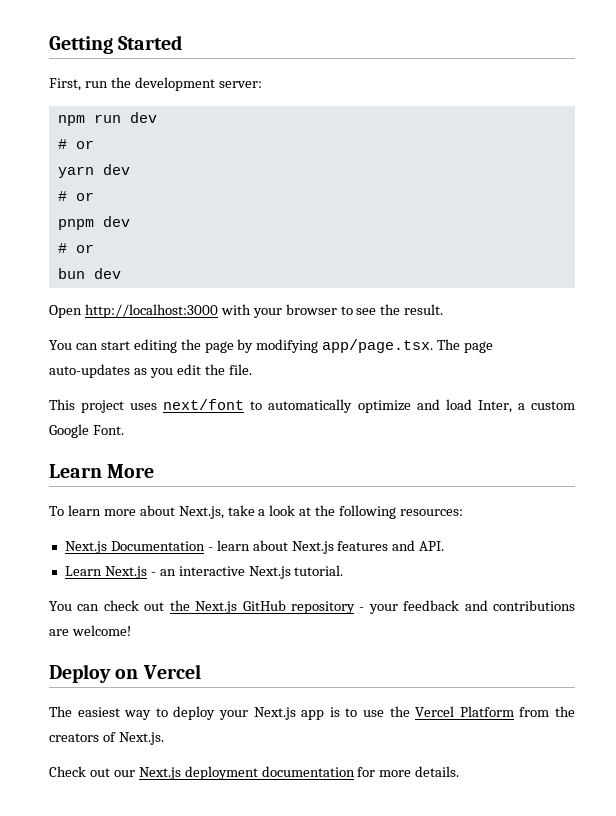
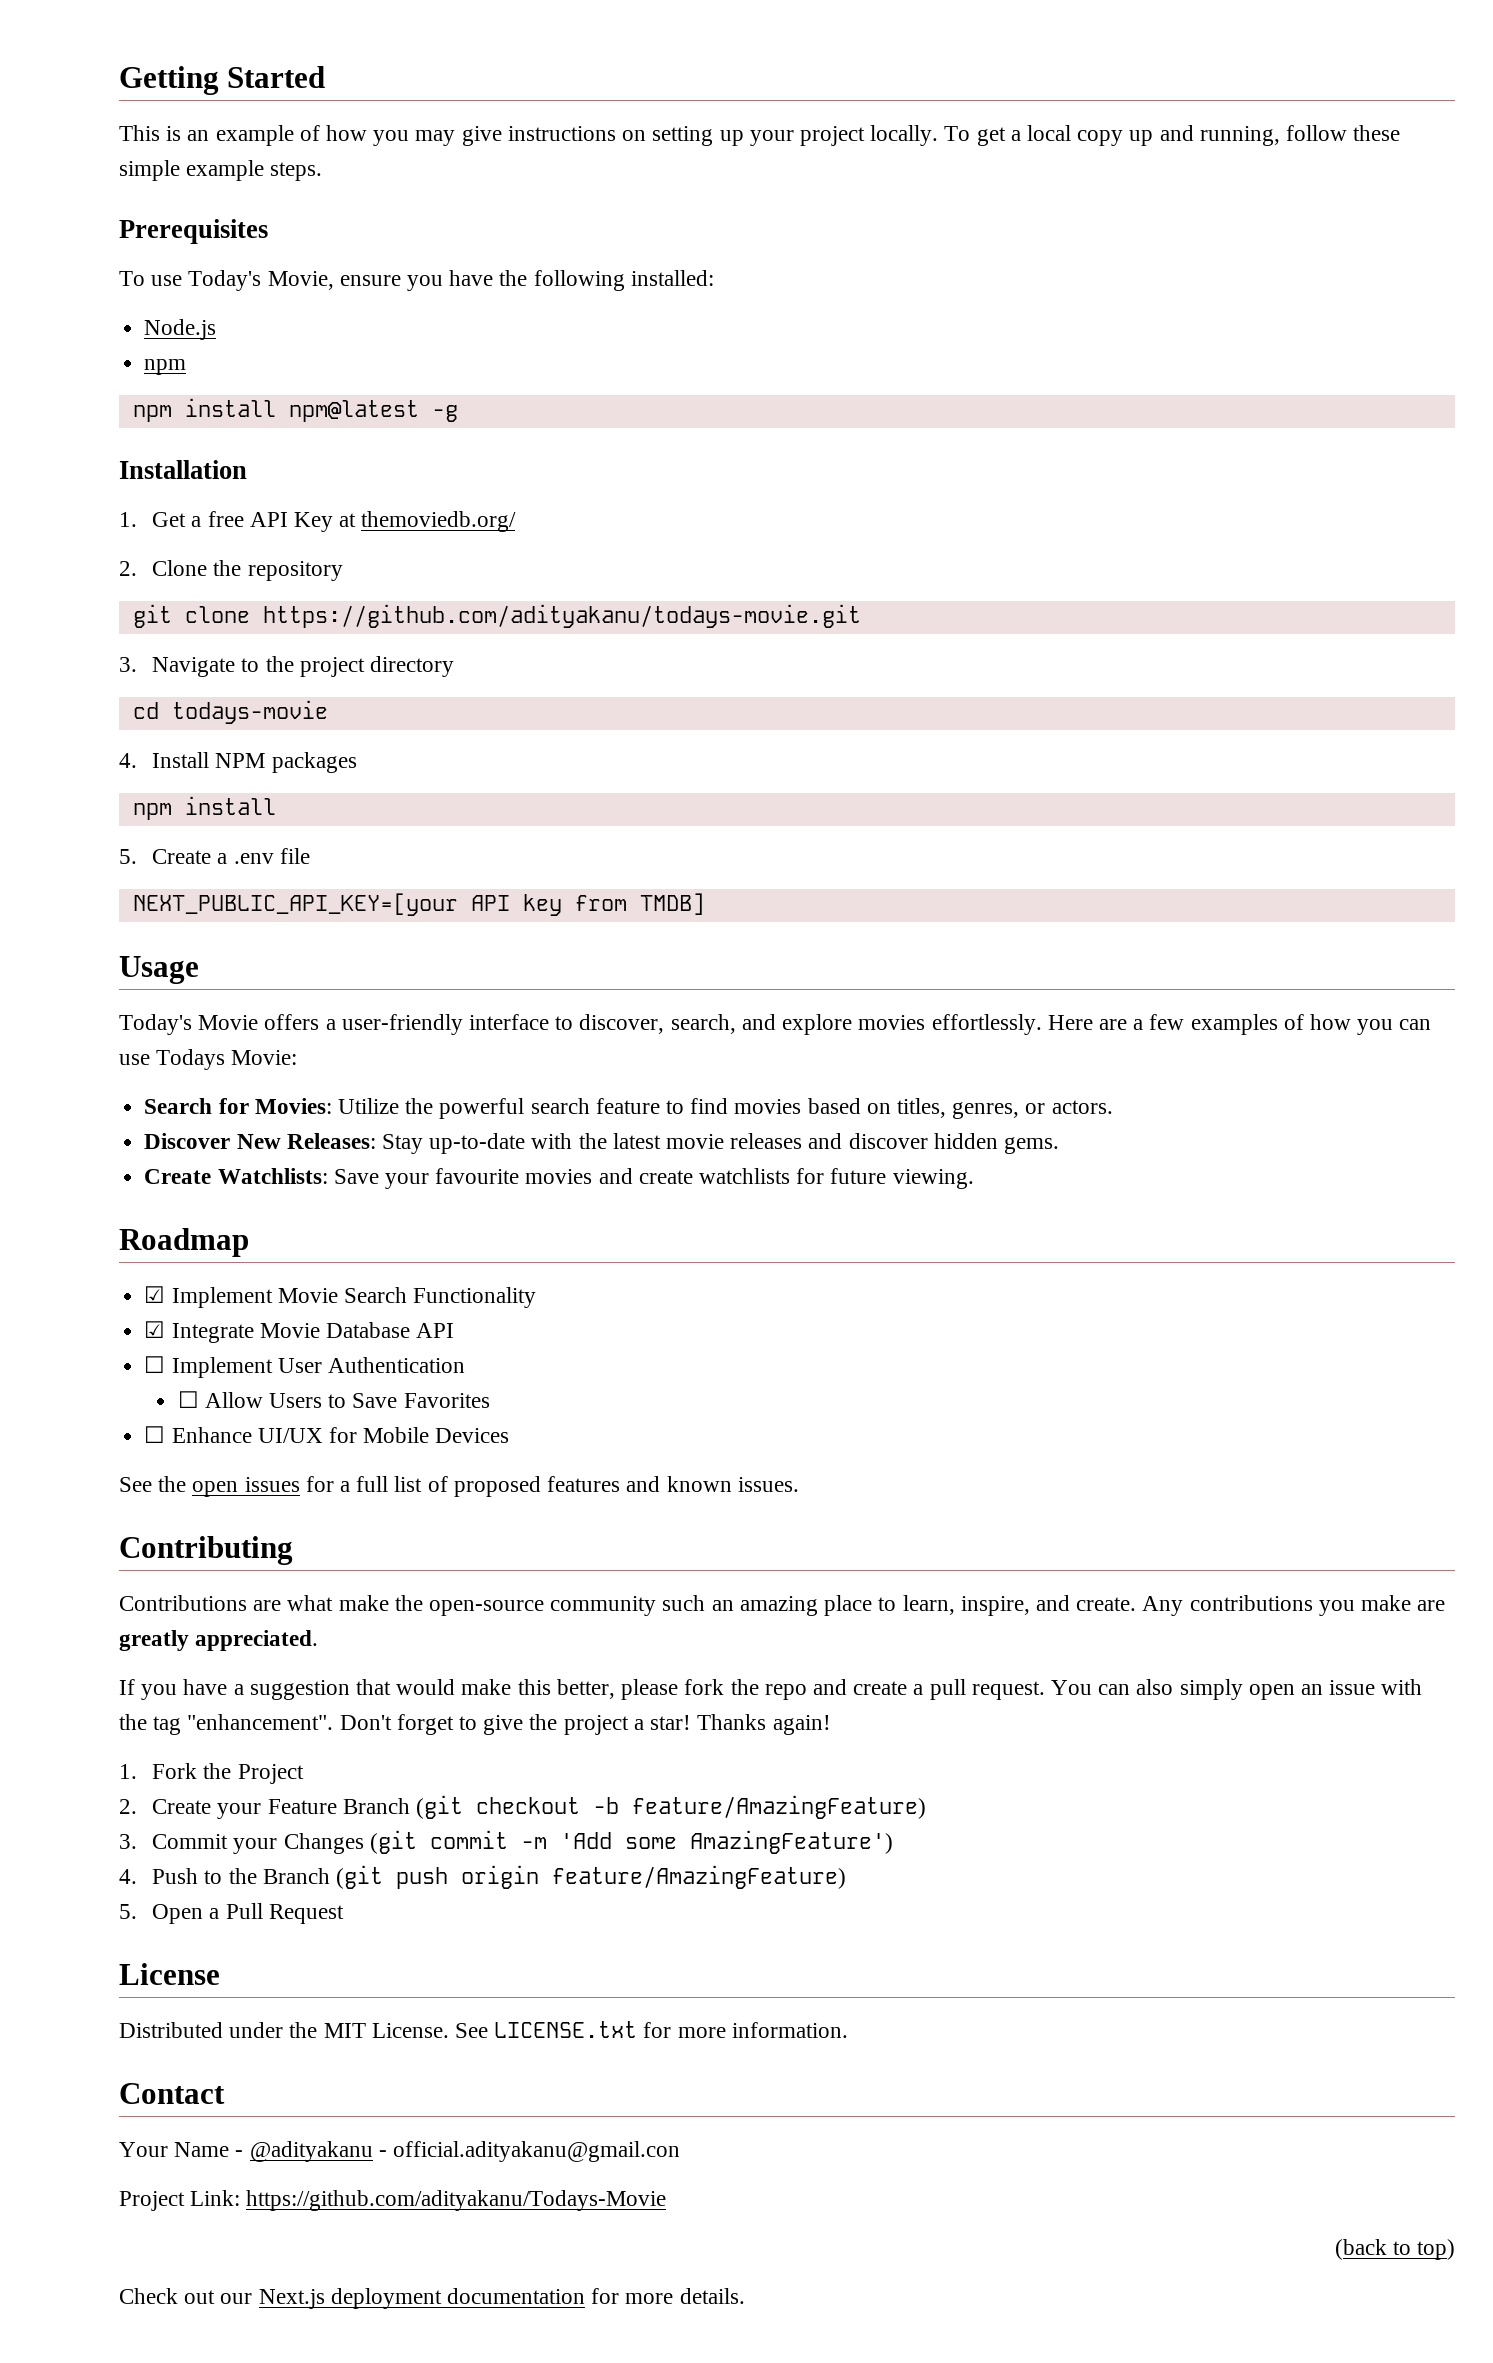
- First, run the development server:
- npm run dev
- # or
- yarn dev
- # or
- pnpm dev
- # or
- bun dev
- Open http://localhost:3000 with your browser to see the result.
- You can start editing the page by modifying app/page.tsx. The page auto-updates as you edit the file.
- This project uses next/font to automatically optimize and load Inter, a custom Google Font.
- Learn More
- To learn more about Next.js, take a look at the following resources:
- Next.js Documentation - learn about Next.js features and API.
- Learn Next.js - an interactive Next.js tutorial.
- You can check out the Next.js GitHub repository - your feedback and contributions are welcome!
- Deploy on Vercel
- The easiest way to deploy your Next.js app is to use the Vercel Platform from the creators of Next.js.
+ This is an example of how you may give instructions on setting up your project locally. To get a local copy up and running, follow these simple example steps.
+ Prerequisites
+ To use Today's Movie, ensure you have the following installed:
+ Node.js
+ npm
+ npm install npm@latest -g
+ Installation
+ 1. Get a free API Key at themoviedb.org/
+ 2. Clone the repository
+ git clone https://github.com/adityakanu/todays-movie.git
+ 3. Navigate to the project directory
+ cd todays-movie
+ 4. Install NPM packages
+ npm install
+ 5. Create a .env file
+ NEXT_PUBLIC_API_KEY=[your API key from TMDB]
+ Usage
+ Today's Movie offers a user-friendly interface to discover, search, and explore movies effortlessly. Here are a few examples of how you can use Todays Movie:
+ Search for Movies: Utilize the powerful search feature to find movies based on titles, genres, or actors.
+ Discover New Releases: Stay up-to-date with the latest movie releases and discover hidden gems.
+ Create Watchlists: Save your favourite movies and create watchlists for future viewing.
+ Roadmap
+ ☑ Implement Movie Search Functionality
+ ☑ Integrate Movie Database API
+ ☐ Implement User Authentication
+ ☐ Allow Users to Save Favorites
+ ☐ Enhance UI/UX for Mobile Devices
+ See the open issues for a full list of proposed features and known issues.
+ Contributing
+ Contributions are what make the open-source community such an amazing place to learn, inspire, and create. Any contributions you make are greatly appreciated.
+ If you have a suggestion that would make this better, please fork the repo and create a pull request. You can also simply open an issue with the tag "enhancement". Don't forget to give the project a star! Thanks again!
+ 1. Fork the Project
+ 2. Create your Feature Branch (git checkout -b feature/AmazingFeature)
+ 3. Commit your Changes (git commit -m 'Add some AmazingFeature')
+ 4. Push to the Branch (git push origin feature/AmazingFeature)
+ 5. Open a Pull Request
+ License
+ Distributed under the MIT License. See LICENSE.txt for more information.
+ Contact
+ Your Name - @adityakanu - official.adityakanu@gmail.con
+ Project Link: https://github.com/adityakanu/Todays-Movie
+ (back to top)

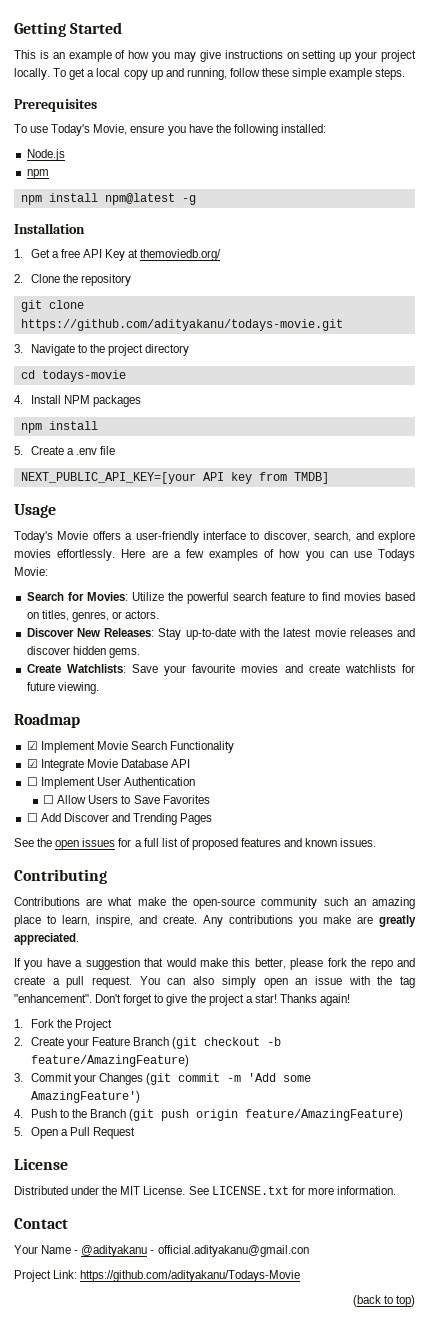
- ☐ Enhance UI/UX for Mobile Devices
+ ☐ Add Discover and Trending Pages
- Check out our Next.js deployment documentation for more details.

